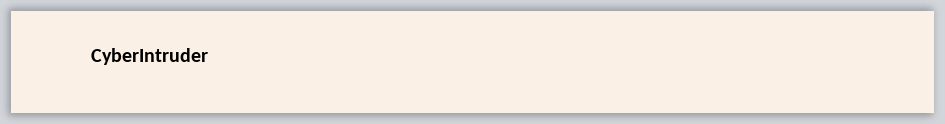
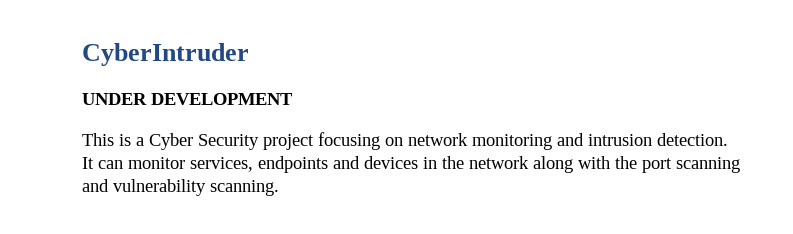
+ UNDER DEVELOPMENT
+ This is a Cyber Security project focusing on network monitoring and intrusion detection. It can monitor services, endpoints and devices in the network along with the port scanning and vulnerability scanning.

